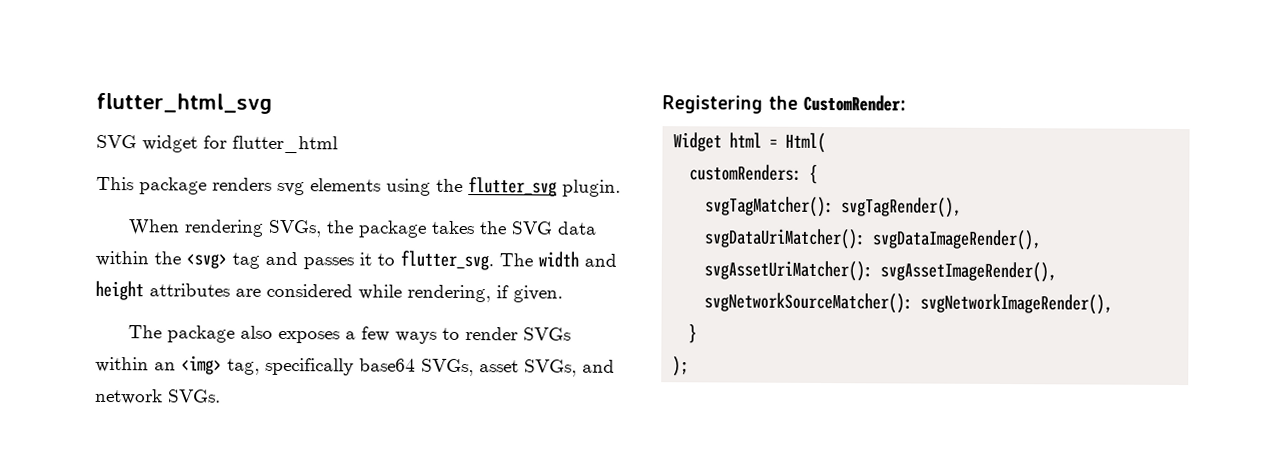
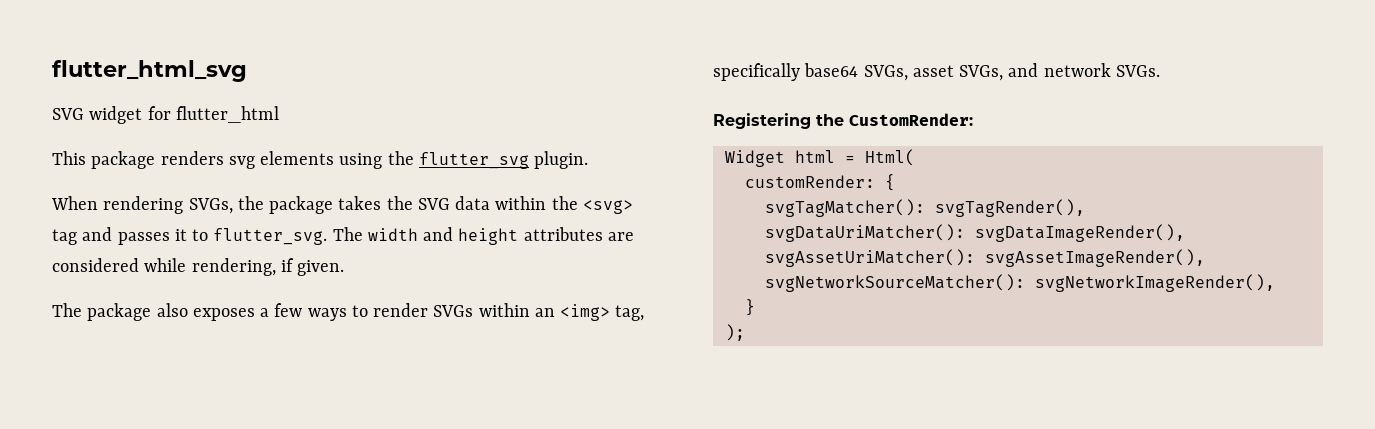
- customRenders: {
+ customRender: {

